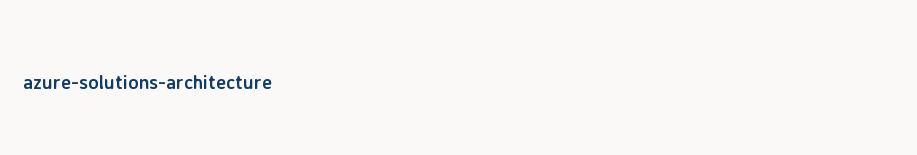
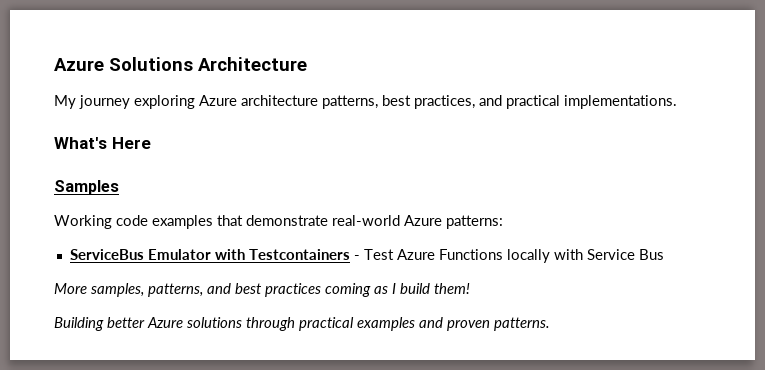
- azure-solutions-architecture
+ Azure Solutions Architecture
+ My journey exploring Azure architecture patterns, best practices, and practical implementations.
+ What's Here
+ Samples
+ Working code examples that demonstrate real-world Azure patterns:
+ ServiceBus Emulator with Testcontainers - Test Azure Functions locally with Service Bus
+ More samples, patterns, and best practices coming as I build them!
+ Building better Azure solutions through practical examples and proven patterns.

